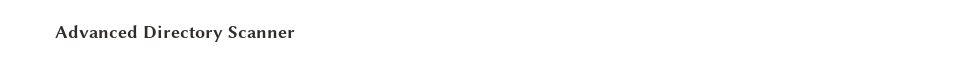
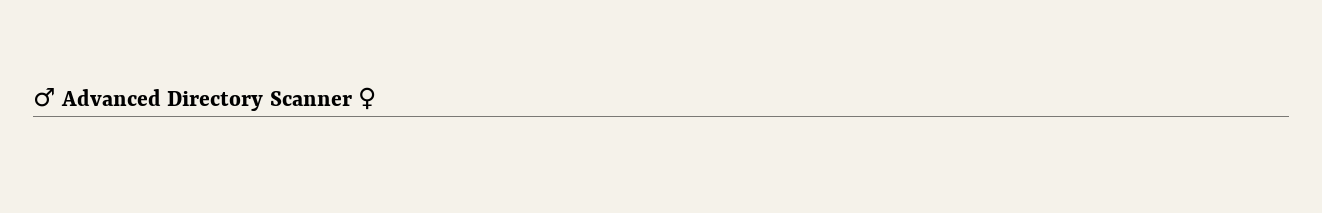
- Advanced Directory Scanner
+ ♂ Advanced Directory Scanner ♀

